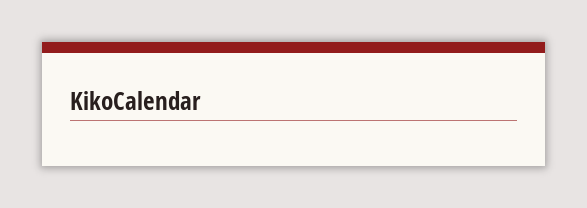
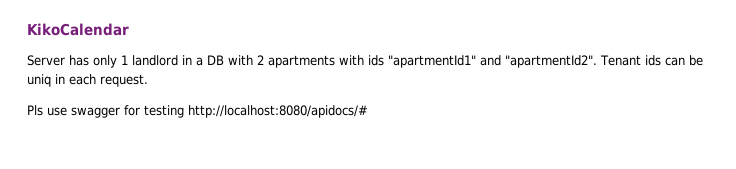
+ Server has only 1 landlord in a DB with 2 apartments with ids "apartmentId1" and "apartmentId2". Tenant ids can be uniq in each request.
+ Pls use swagger for testing http://localhost:8080/apidocs/#

